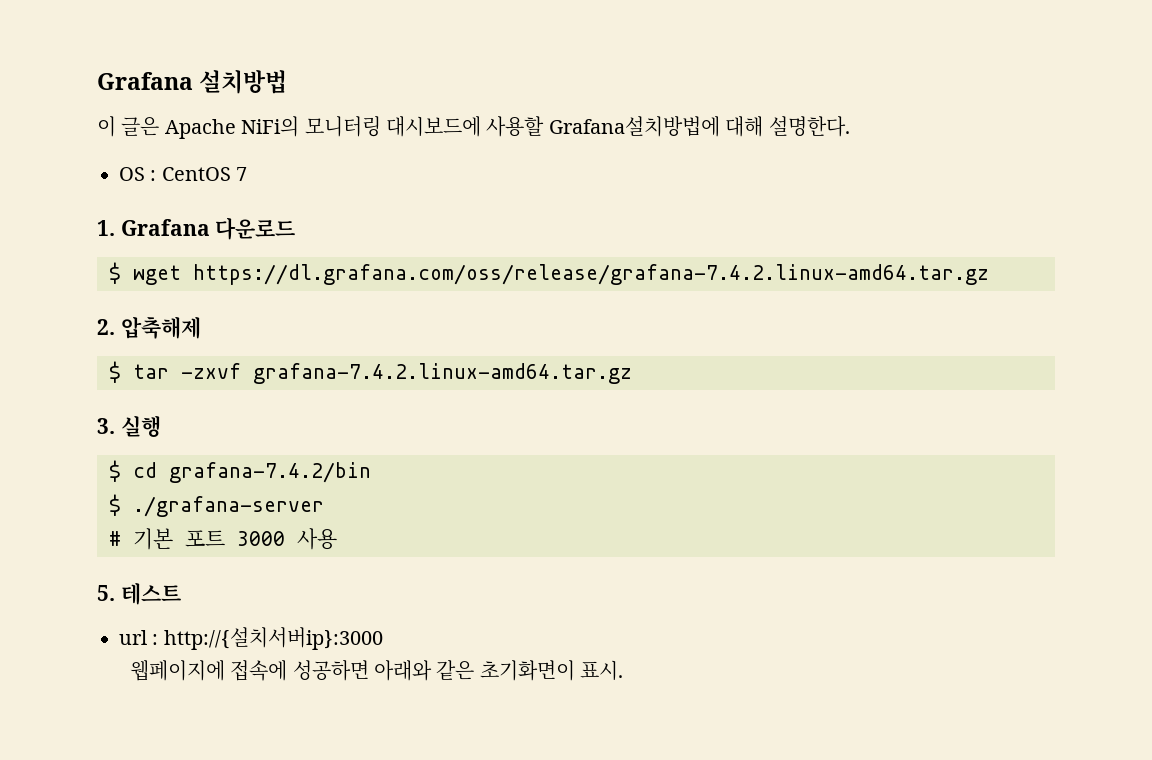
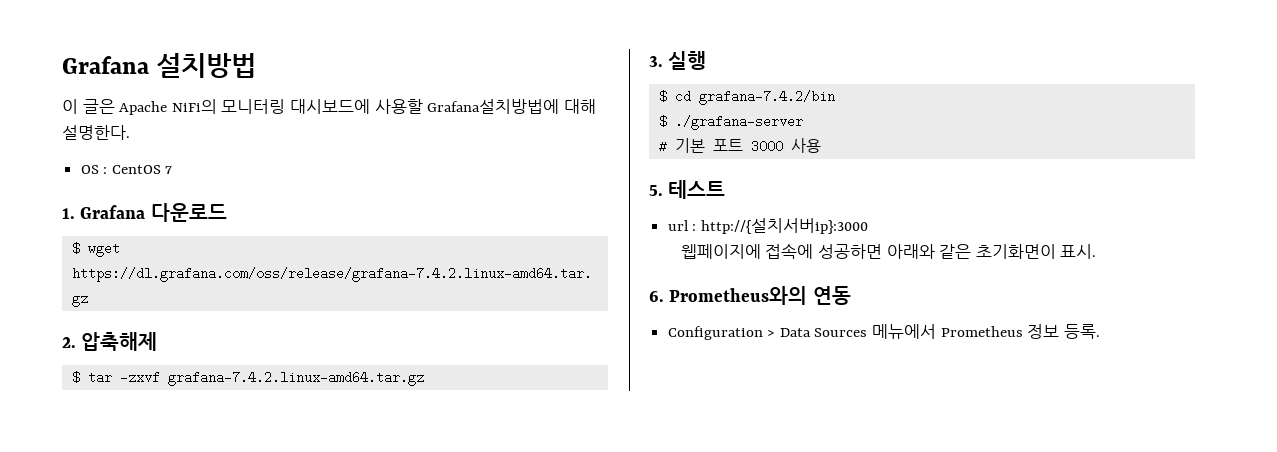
+ 6. Prometheus와의 연동
+ Configuration > Data Sources 메뉴에서 Prometheus 정보 등록.

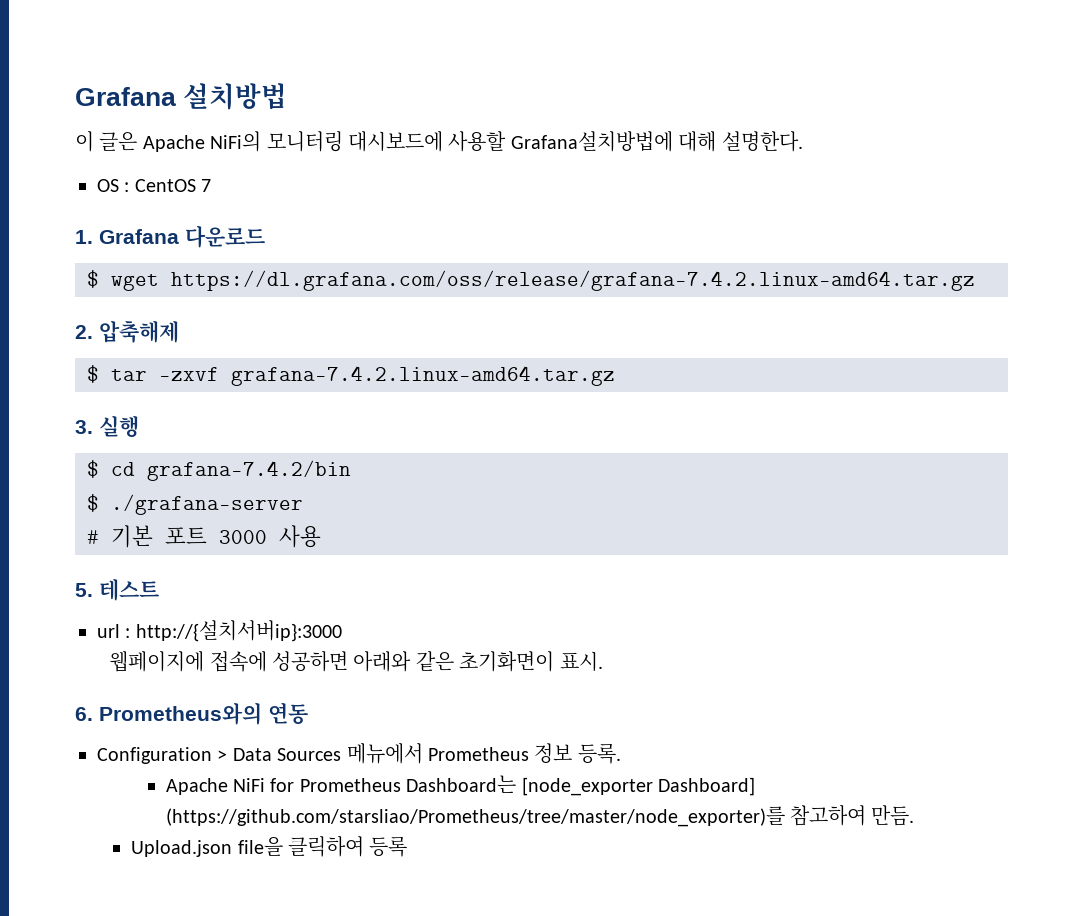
+ Apache NiFi for Prometheus Dashboard는 [node_exporter Dashboard] (https://github.com/starsliao/Prometheus/tree/master/node_exporter)를 참고하여 만듬.
+ Upload.json file을 클릭하여 등록

